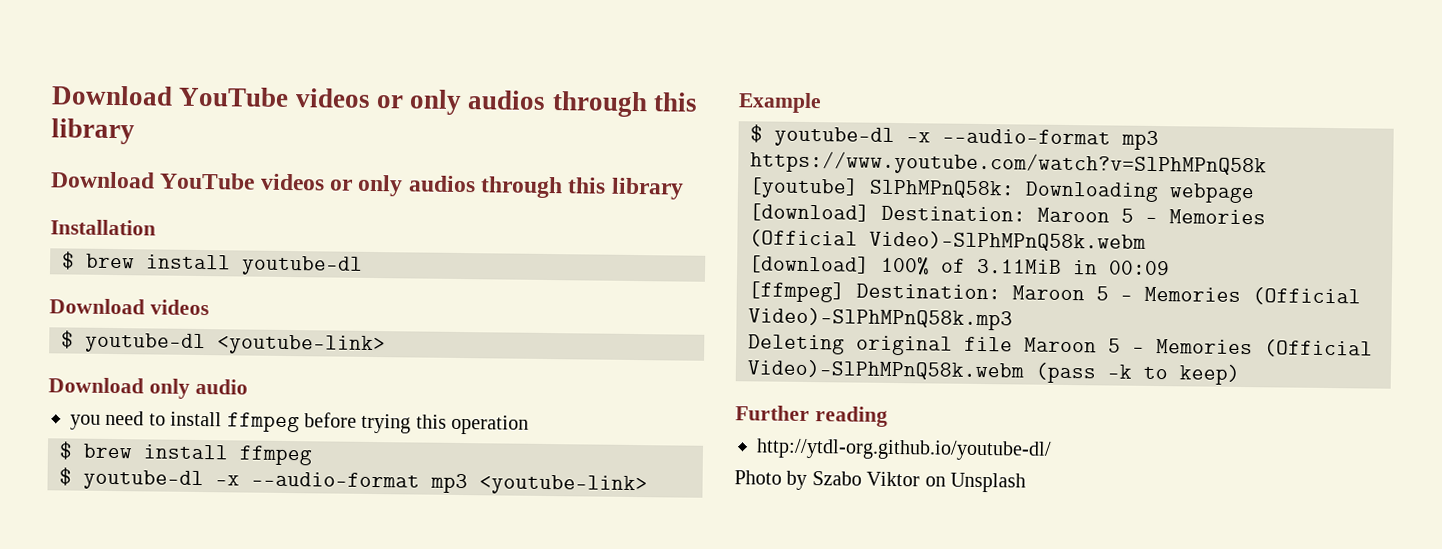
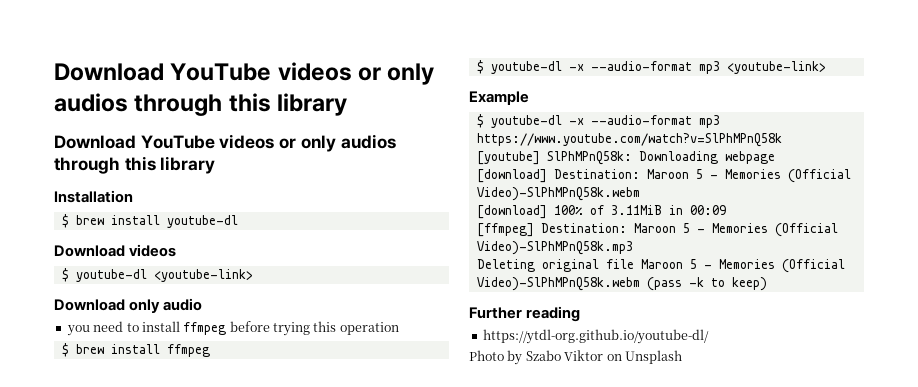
- http://ytdl-org.github.io/youtube-dl/
+ https://ytdl-org.github.io/youtube-dl/

